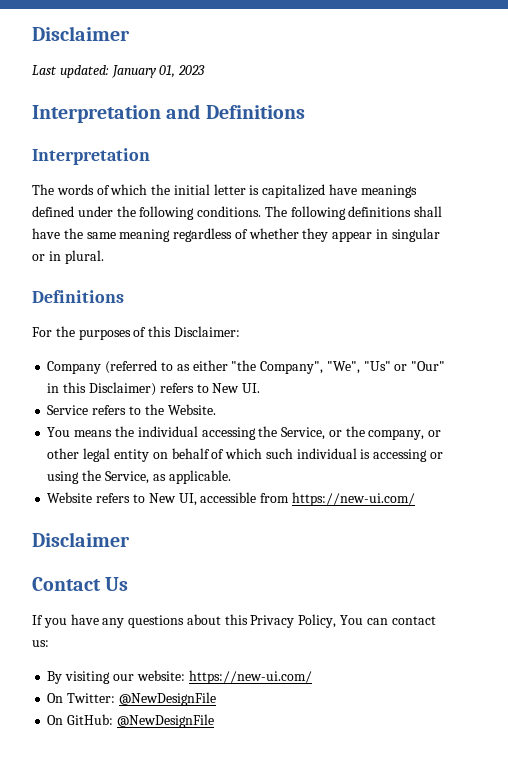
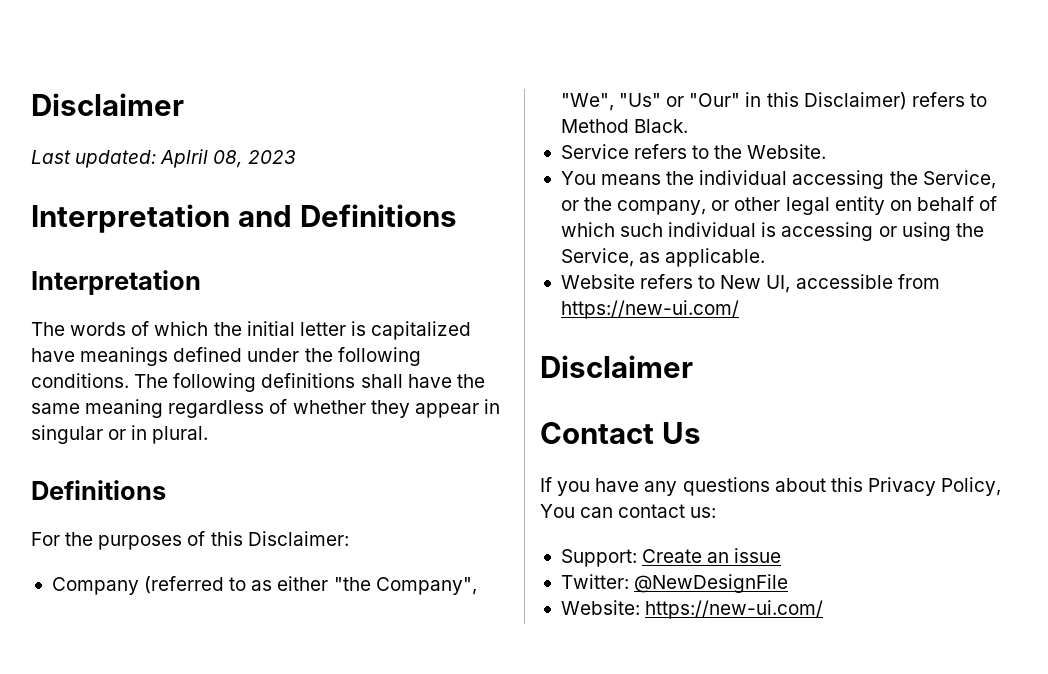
- Last updated: January 01, 2023
+ Last updated: Aplril 08, 2023
- Company (referred to as either "the Company", "We", "Us" or "Our" in this Disclaimer) refers to New UI.
+ Company (referred to as either "the Company", "We", "Us" or "Our" in this Disclaimer) refers to Method Black.
- By visiting our website: https://new-ui.com/
- On Twitter: @NewDesignFile
+ Support: Create an issue
+ Twitter: @NewDesignFile
- On GitHub: @NewDesignFile
+ Website: https://new-ui.com/

